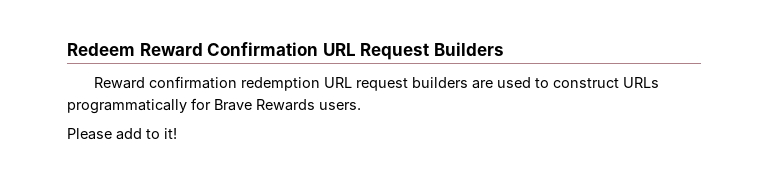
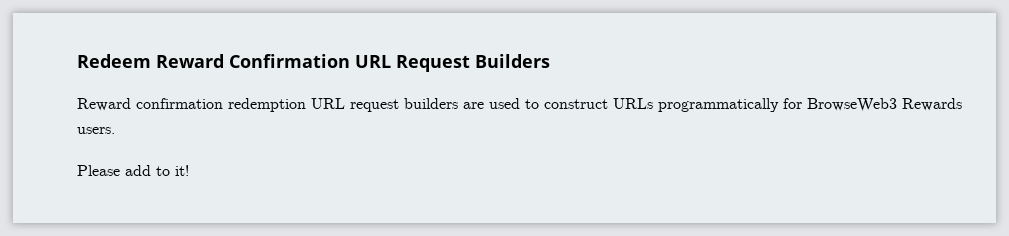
- Reward confirmation redemption URL request builders are used to construct URLs programmatically for Brave Rewards users.
+ Reward confirmation redemption URL request builders are used to construct URLs programmatically for BrowseWeb3 Rewards users.

